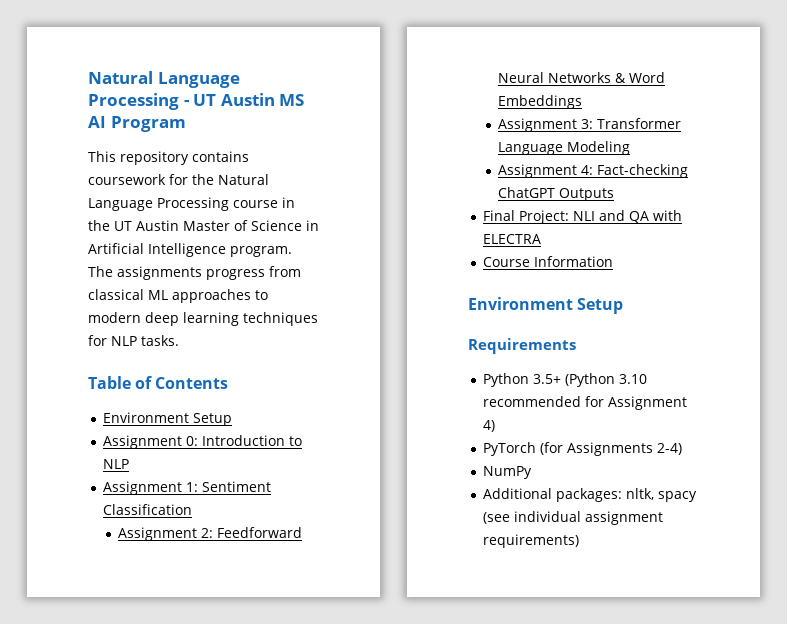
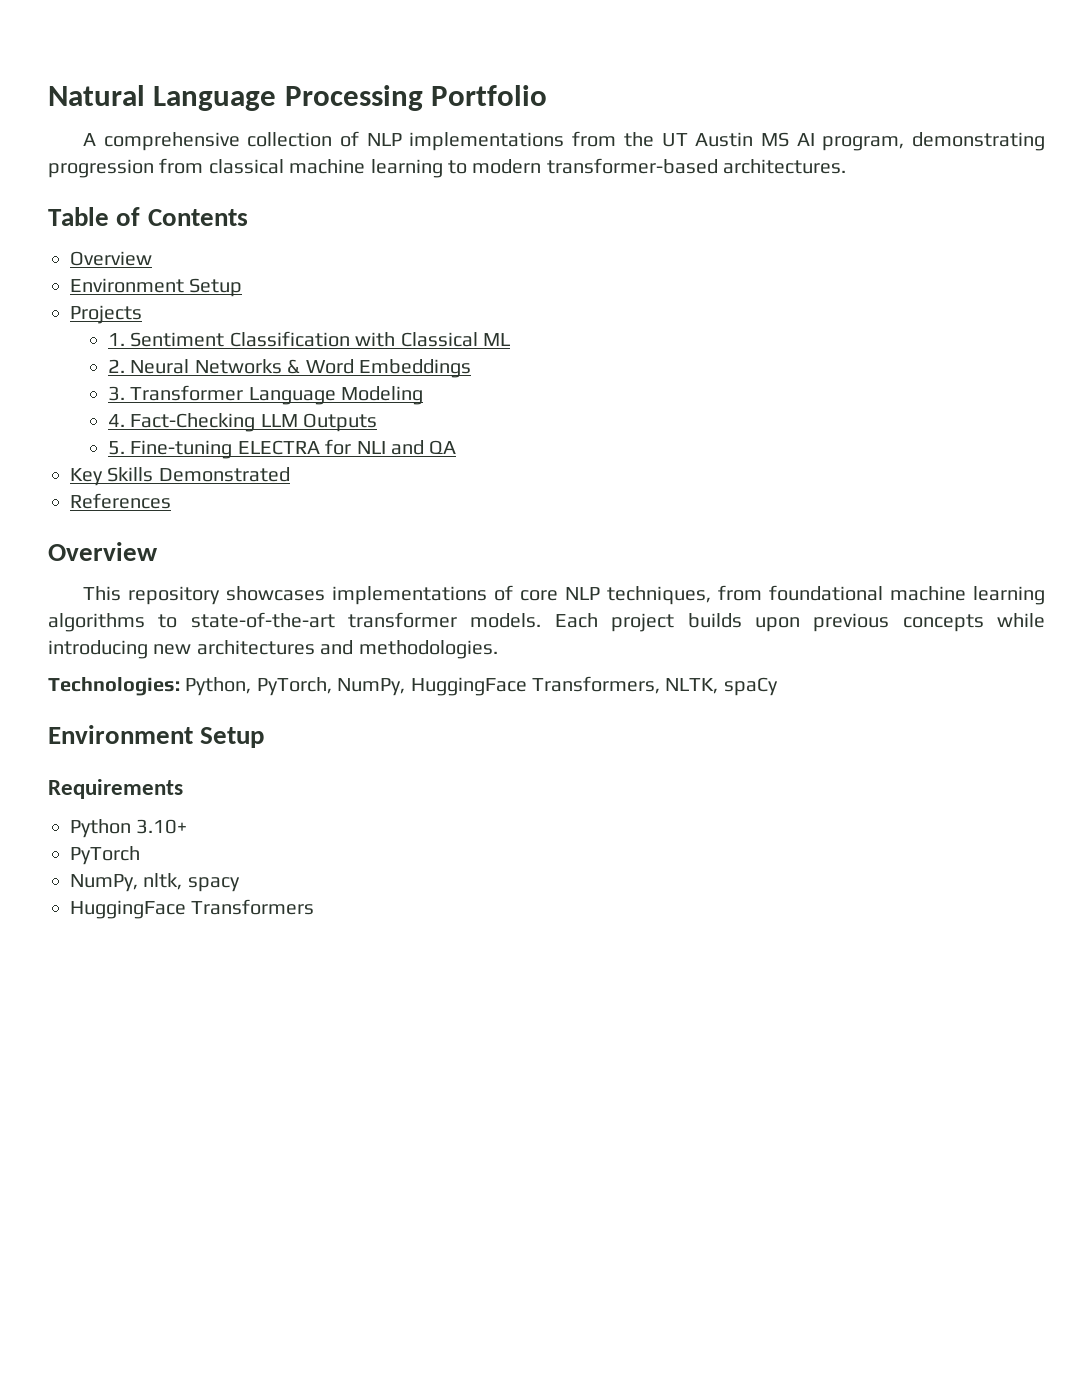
- Natural Language Processing - UT Austin MS AI Program
- This repository contains coursework for the Natural Language Processing course in the UT Austin Master of Science in Artificial Intelligence program. The assignments progress from classical ML approaches to modern deep learning techniques for NLP tasks.
+ Natural Language Processing Portfolio
+ A comprehensive collection of NLP implementations from the UT Austin MS AI program, demonstrating progression from classical machine learning to modern transformer-based architectures.
  Table of Contents
+ Overview
  Environment Setup
- Assignment 0: Introduction to NLP
- Assignment 1: Sentiment Classification
- Assignment 2: Feedforward Neural Networks & Word Embeddings
+ Projects
+ 1. Sentiment Classification with Classical ML
+ 2. Neural Networks & Word Embeddings
- Assignment 3: Transformer Language Modeling
+ 3. Transformer Language Modeling
- Assignment 4: Fact-checking ChatGPT Outputs
- Final Project: NLI and QA with ELECTRA
- Course Information
+ 4. Fact-Checking LLM Outputs
+ 5. Fine-tuning ELECTRA for NLI and QA
+ Key Skills Demonstrated
+ References
+ Overview
+ This repository showcases implementations of core NLP techniques, from foundational machine learning algorithms to state-of-the-art transformer models. Each project builds upon previous concepts while introducing new architectures and methodologies.
+ Technologies: Python, PyTorch, NumPy, HuggingFace Transformers, NLTK, spaCy
  Environment Setup
  Requirements
- Python 3.5+ (Python 3.10 recommended for Assignment 4)
- PyTorch (for Assignments 2-4)
- NumPy
- Additional packages: nltk, spacy (see individual assignment requirements)
+ Python 3.10+
+ PyTorch
+ NumPy, nltk, spacy
+ HuggingFace Transformers

